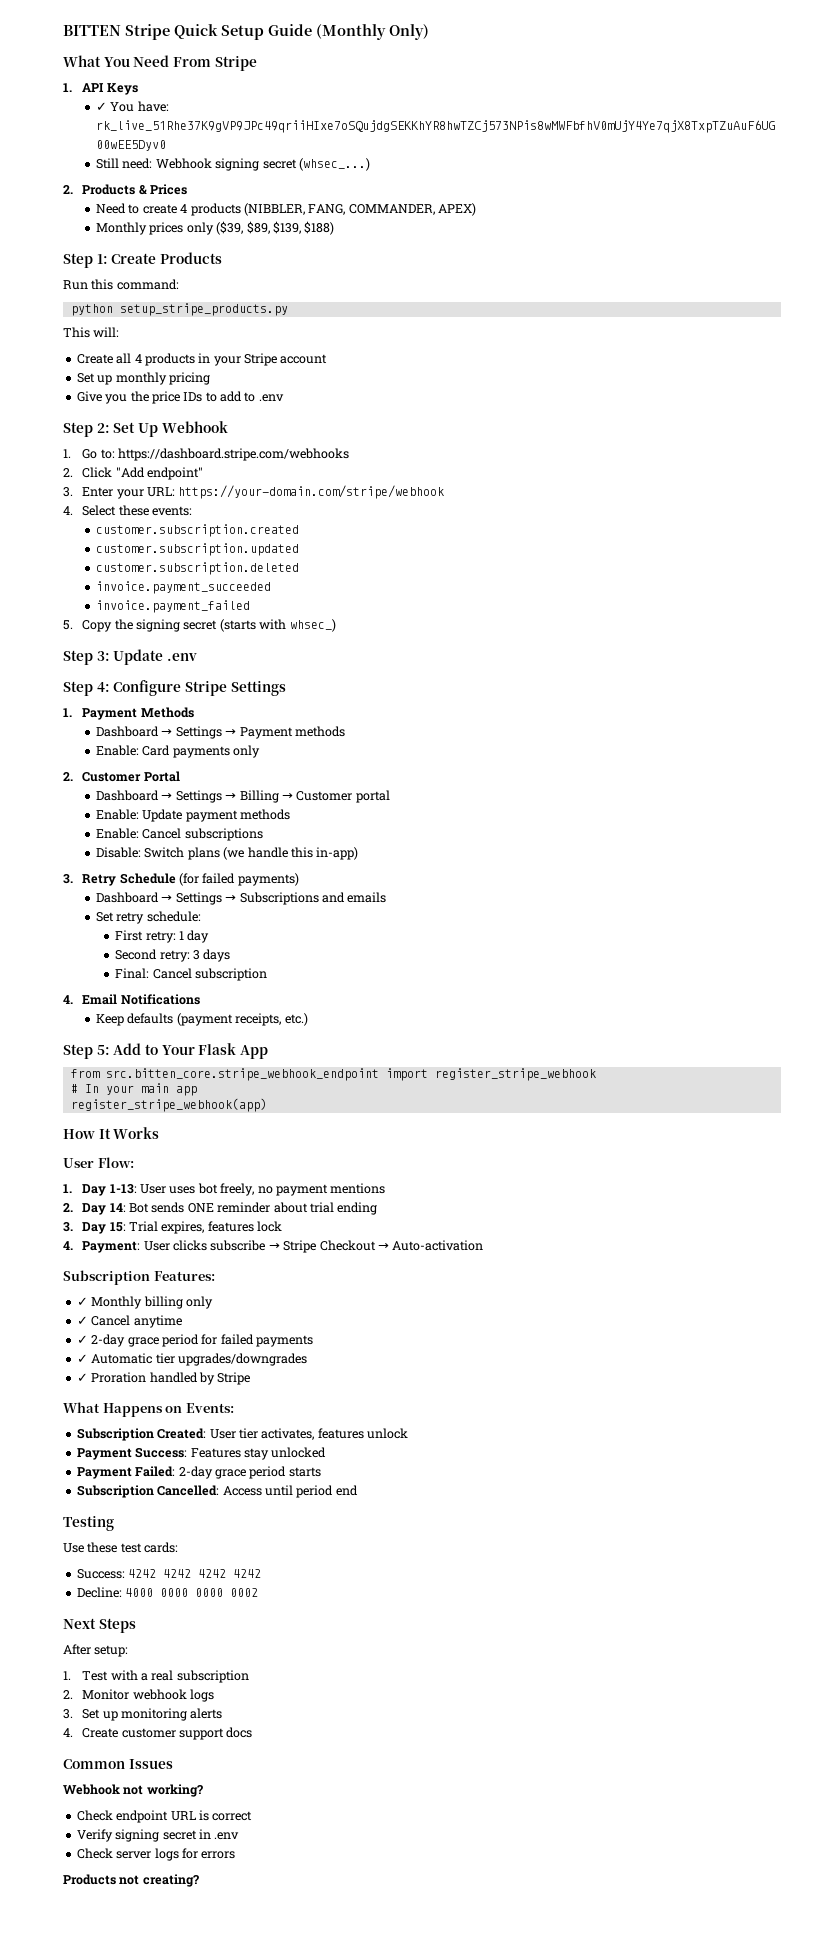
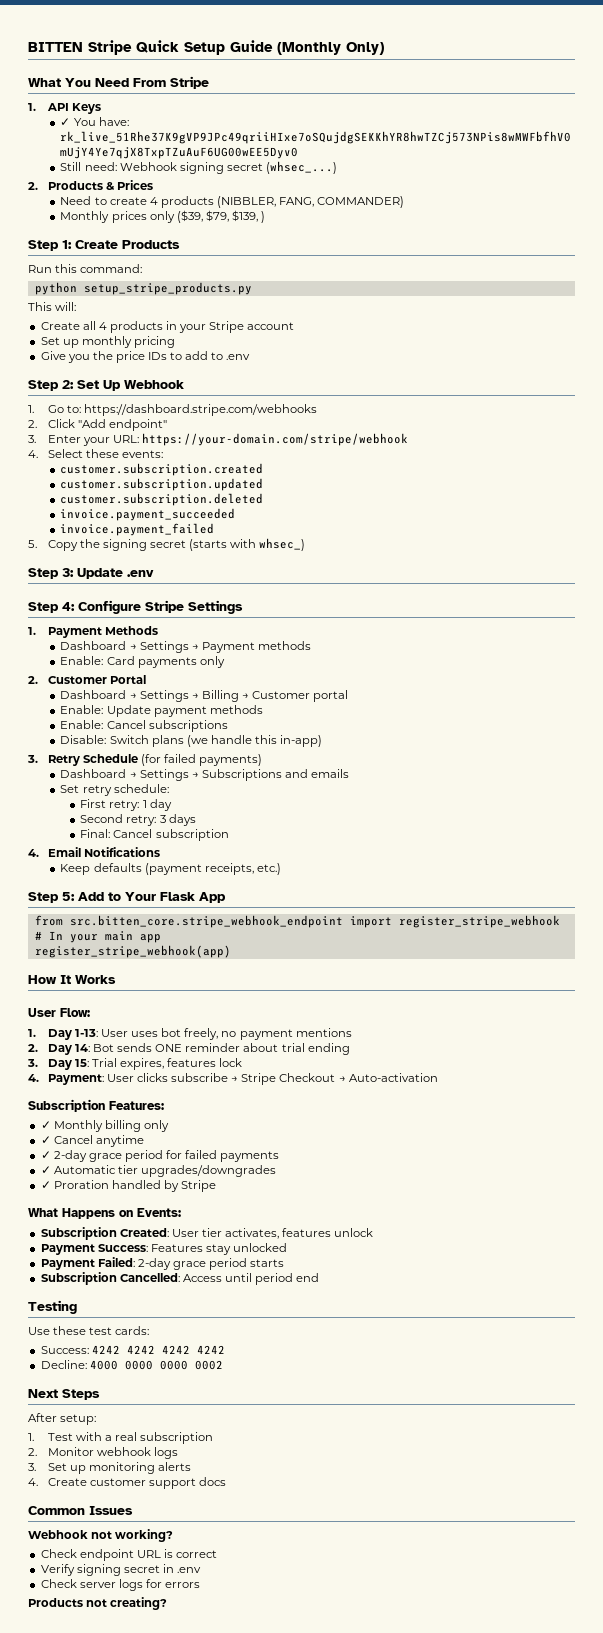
- Need to create 4 products (NIBBLER, FANG, COMMANDER, APEX)
+ Need to create 4 products (NIBBLER, FANG, COMMANDER)
- Monthly prices only ($39, $89, $139, $188)
+ Monthly prices only ($39, $79, $139, )

